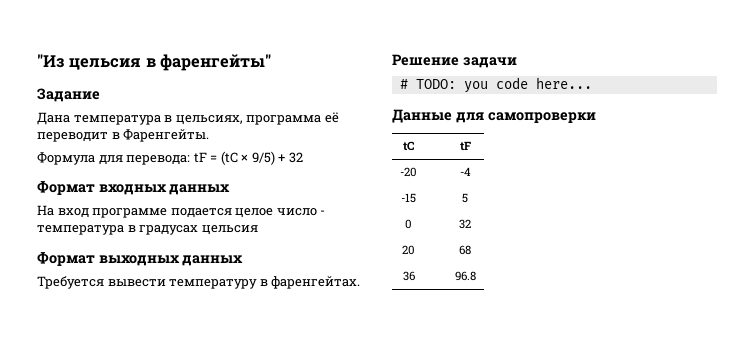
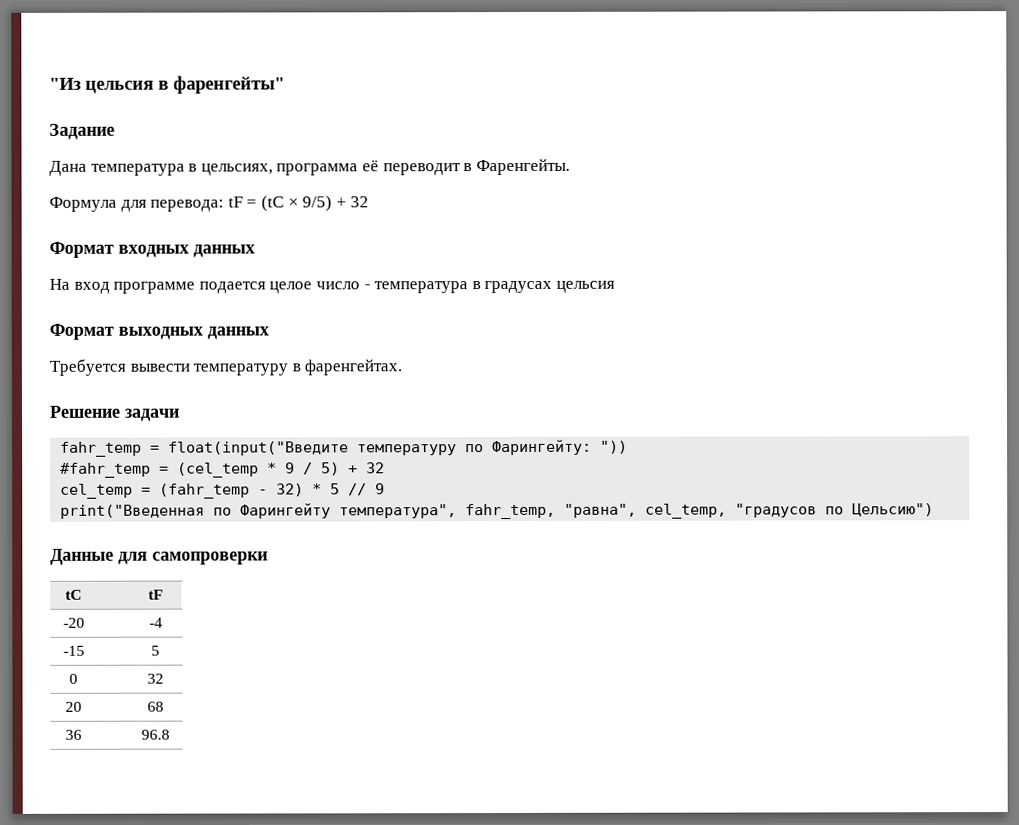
- # TODO: you code here...
+ fahr_temp = float(input("Введите температуру по Фарингейту: "))
+ #fahr_temp = (cel_temp * 9 / 5) + 32
+ cel_temp = (fahr_temp - 32) * 5 // 9
+ print("Введенная по Фарингейту температура", fahr_temp, "равна", cel_temp, "градусов по Цельсию")

